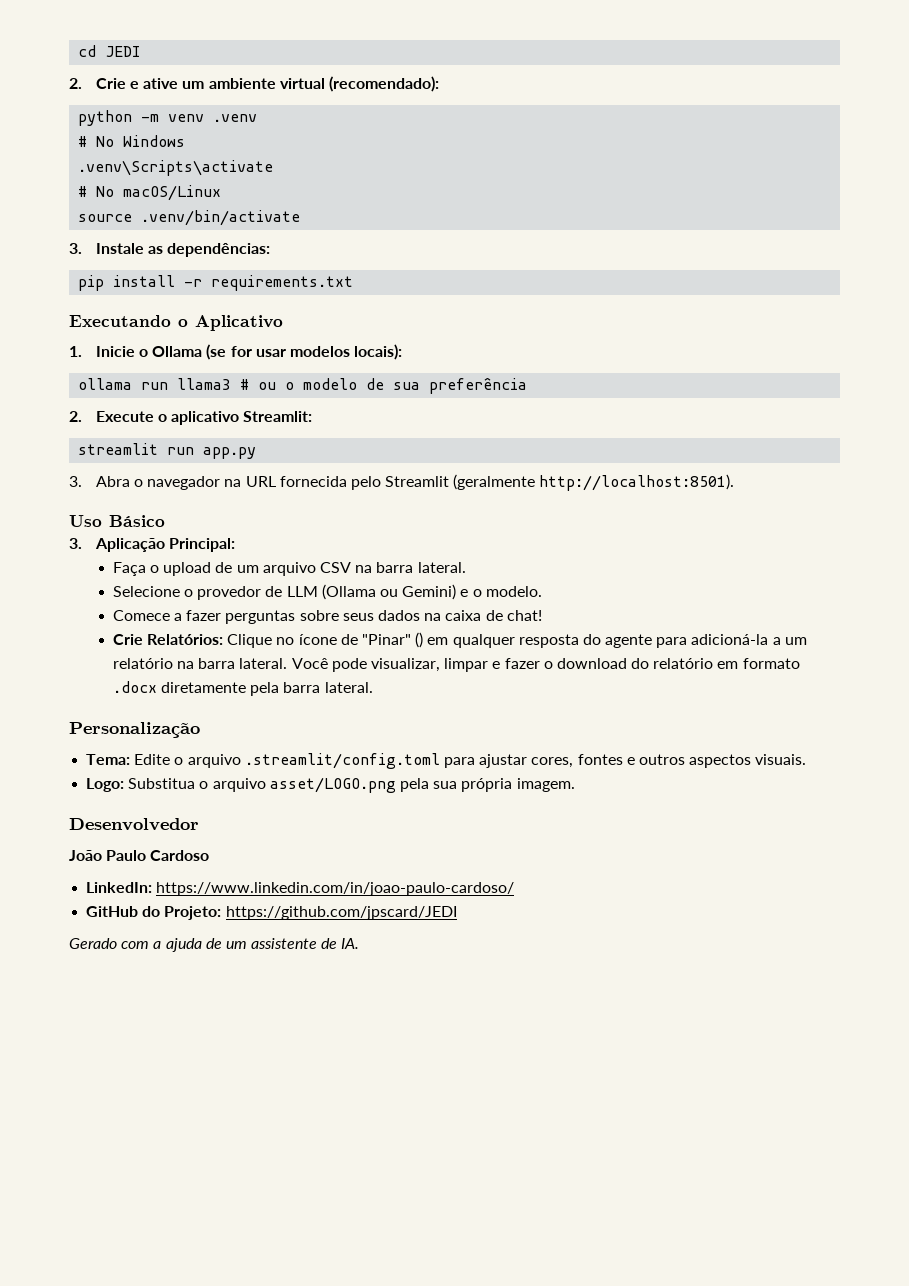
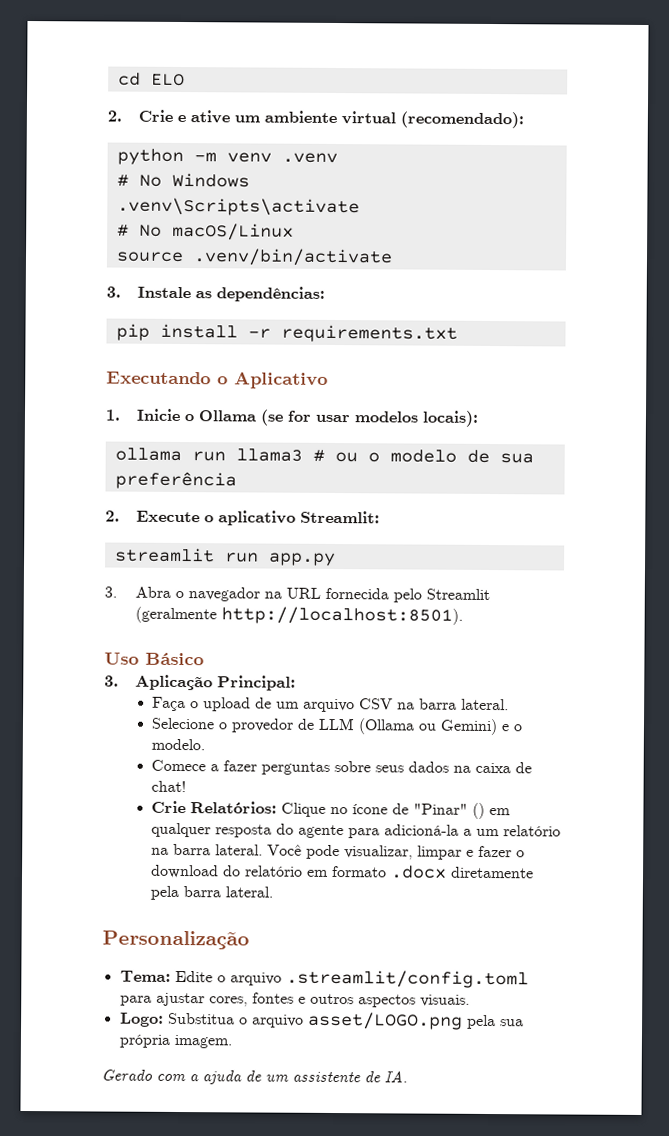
- cd JEDI
+ cd ELO
- Desenvolvedor
- João Paulo Cardoso
- LinkedIn: https://www.linkedin.com/in/joao-paulo-cardoso/
- GitHub do Projeto: https://github.com/jpscard/JEDI

